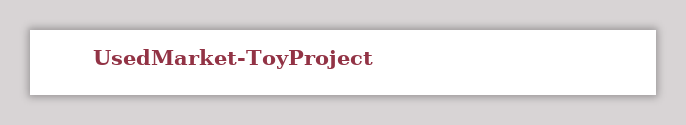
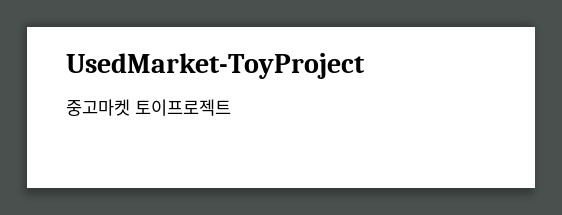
+ 중고마켓 토이프로젝트

